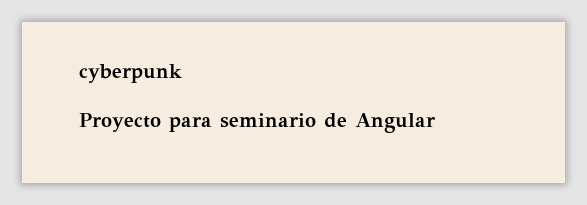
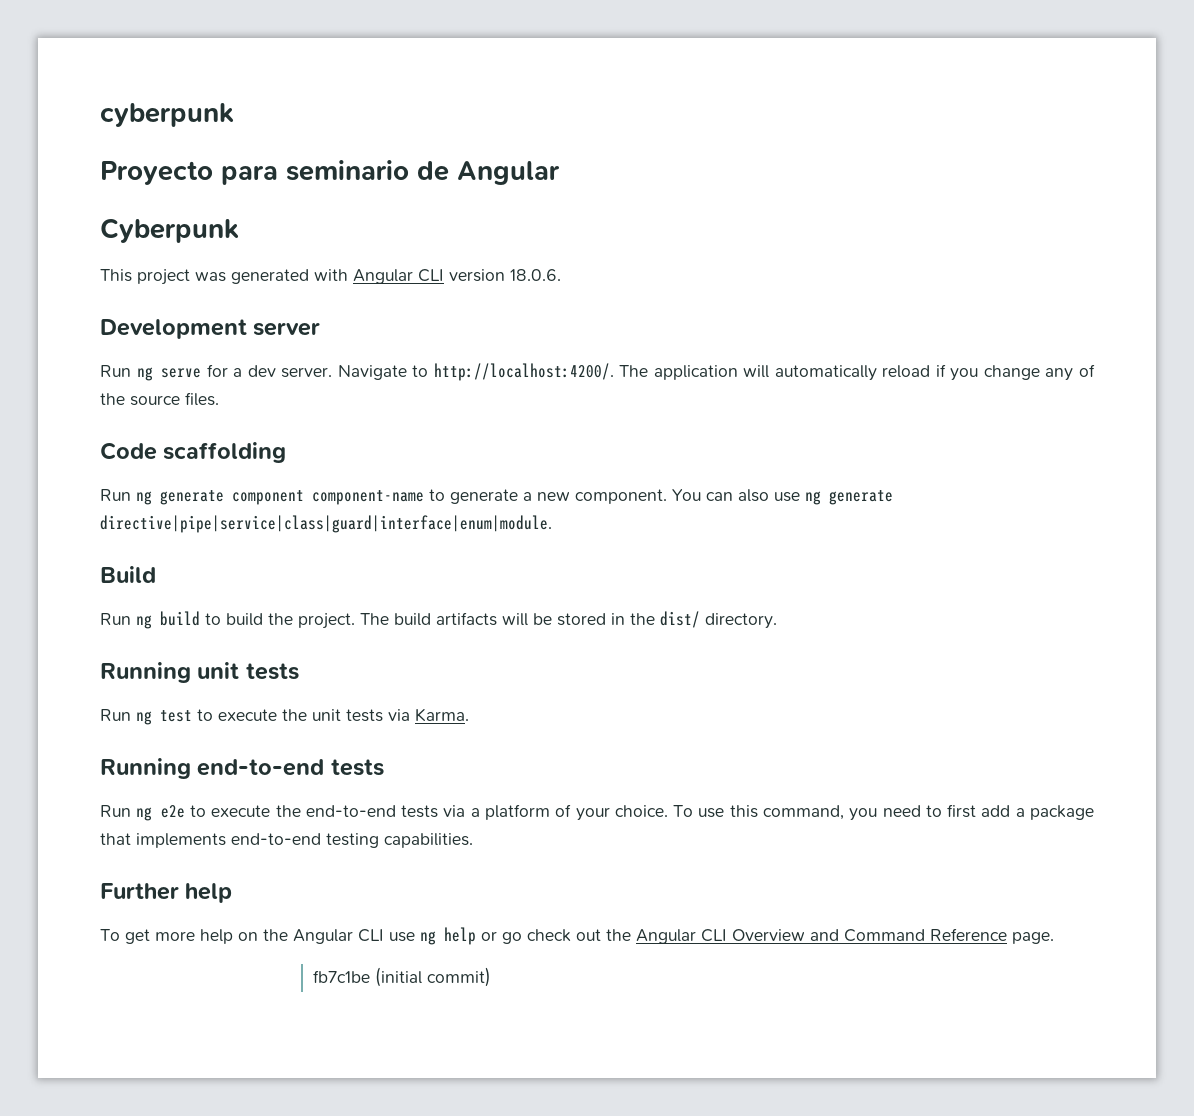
+ Cyberpunk
+ This project was generated with Angular CLI version 18.0.6.
+ Development server
+ Run ng serve for a dev server. Navigate to http://localhost:4200/. The application will automatically reload if you change any of the source files.
+ Code scaffolding
+ Run ng generate component component-name to generate a new component. You can also use ng generate directive|pipe|service|class|guard|interface|enum|module.
+ Build
+ Run ng build to build the project. The build artifacts will be stored in the dist/ directory.
+ Running unit tests
+ Run ng test to execute the unit tests via Karma.
+ Running end-to-end tests
+ Run ng e2e to execute the end-to-end tests via a platform of your choice. To use this command, you need to first add a package that implements end-to-end testing capabilities.
+ Further help
+ To get more help on the Angular CLI use ng help or go check out the Angular CLI Overview and Command Reference page.
+ fb7c1be (initial commit)

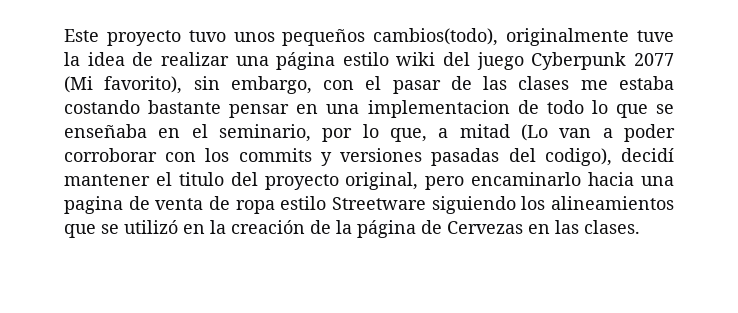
- cyberpunk
- Proyecto para seminario de Angular
- Cyberpunk
- This project was generated with Angular CLI version 18.0.6.
- Development server
- Run ng serve for a dev server. Navigate to http://localhost:4200/. The application will automatically reload if you change any of the source files.
- Code scaffolding
- Run ng generate component component-name to generate a new component. You can also use ng generate directive|pipe|service|class|guard|interface|enum|module.
- Build
- Run ng build to build the project. The build artifacts will be stored in the dist/ directory.
- Running unit tests
- Run ng test to execute the unit tests via Karma.
- Running end-to-end tests
- Run ng e2e to execute the end-to-end tests via a platform of your choice. To use this command, you need to first add a package that implements end-to-end testing capabilities.
- Further help
- To get more help on the Angular CLI use ng help or go check out the Angular CLI Overview and Command Reference page.
- fb7c1be (initial commit)
+ Este proyecto tuvo unos pequeños cambios(todo), originalmente tuve la idea de realizar una página estilo wiki del juego Cyberpunk 2077 (Mi favorito), sin embargo, con el pasar de las clases me estaba costando bastante pensar en una implementacion de todo lo que se enseñaba en el seminario, por lo que, a mitad (Lo van a poder corroborar con los commits y versiones pasadas del codigo), decidí mantener el titulo del proyecto original, pero encaminarlo hacia una pagina de venta de ropa estilo Streetware siguiendo los alineamientos que se utilizó en la creación de la página de Cervezas en las clases.

